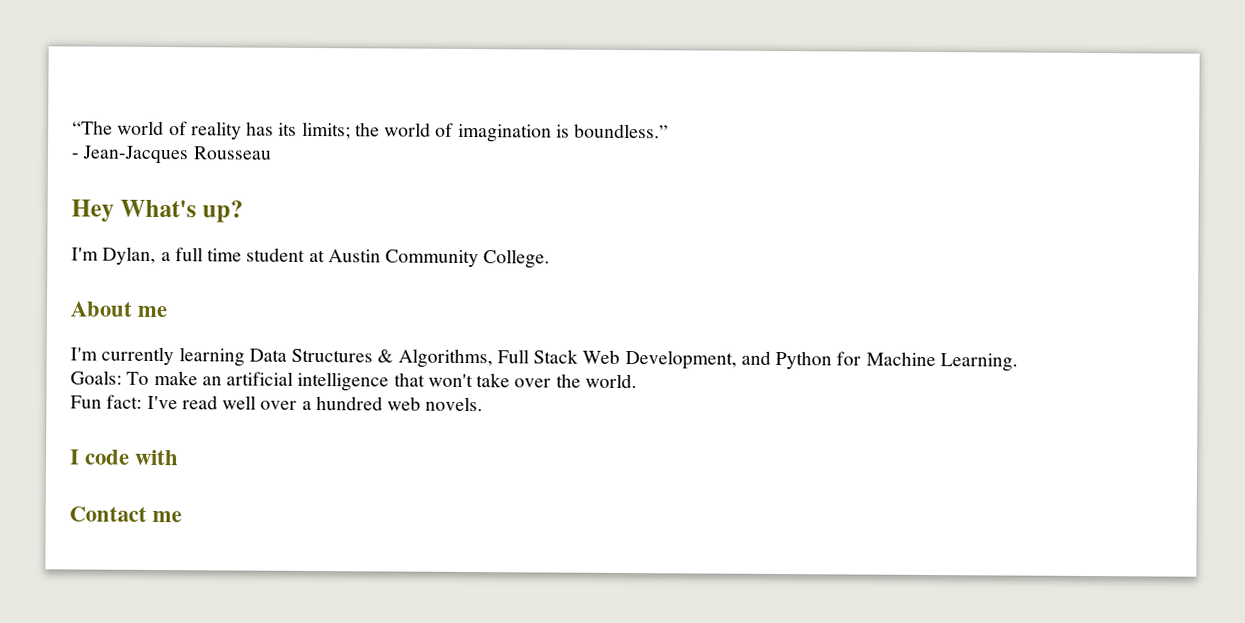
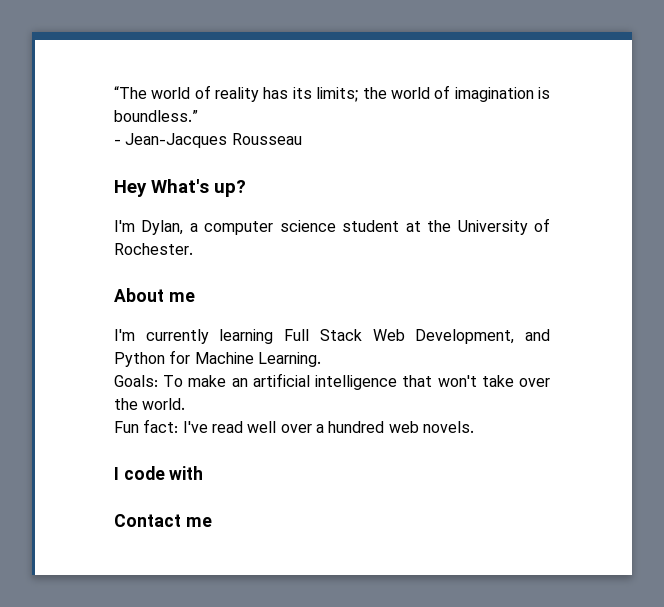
- I'm Dylan, a full time student at Austin Community College.
+ I'm Dylan, a computer science student at the University of Rochester.
- I'm currently learning Data Structures & Algorithms, Full Stack Web Development, and Python for Machine Learning.
+ I'm currently learning Full Stack Web Development, and Python for Machine Learning.

